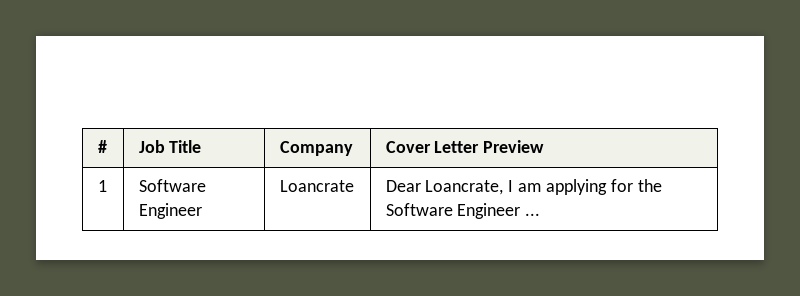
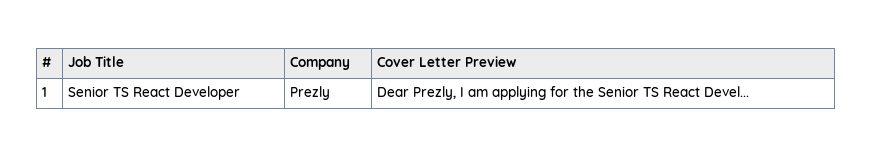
- 1 | Software Engineer | Loancrate | Dear Loancrate, I am applying for the Software Engineer ...
+ 1 | Senior TS React Developer | Prezly | Dear Prezly, I am applying for the Senior TS React Devel...

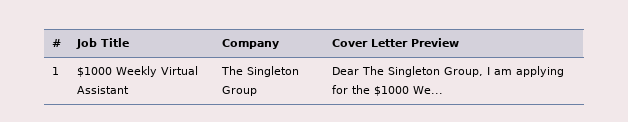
- 1 | Senior TS React Developer | Prezly | Dear Prezly, I am applying for the Senior TS React Devel...
+ 1 | $1000 Weekly Virtual Assistant | The Singleton Group | Dear The Singleton Group, I am applying for the $1000 We...

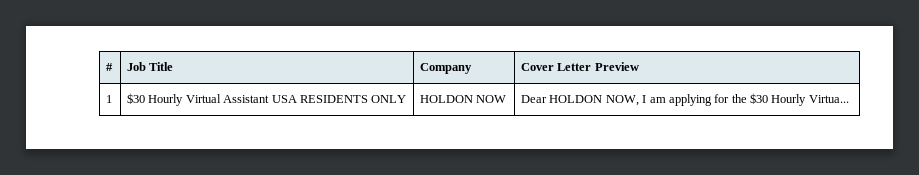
- 1 | $1000 Weekly Virtual Assistant | The Singleton Group | Dear The Singleton Group, I am applying for the $1000 We...
+ 1 | $30 Hourly Virtual Assistant USA RESIDENTS ONLY | HOLDON NOW | Dear HOLDON NOW, I am applying for the $30 Hourly Virtua...

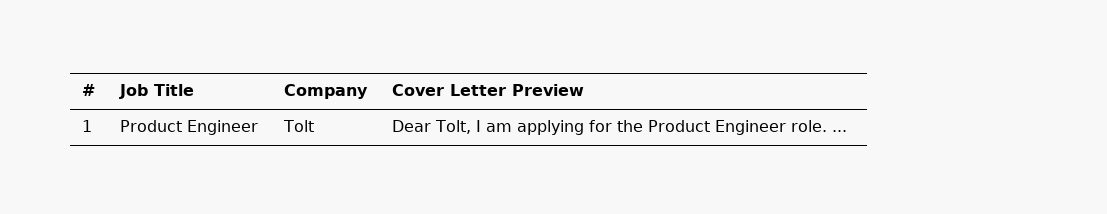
- 1 | $30 Hourly Virtual Assistant USA RESIDENTS ONLY | HOLDON NOW | Dear HOLDON NOW, I am applying for the $30 Hourly Virtua...
+ 1 | Product Engineer | Tolt | Dear Tolt, I am applying for the Product Engineer role. ...

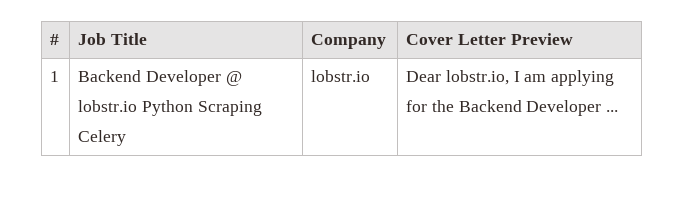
- 1 | Product Engineer | Tolt | Dear Tolt, I am applying for the Product Engineer role. ...
+ 1 | Backend Developer @ lobstr.io Python Scraping Celery | lobstr.io | Dear lobstr.io, I am applying for the Backend Developer ...

